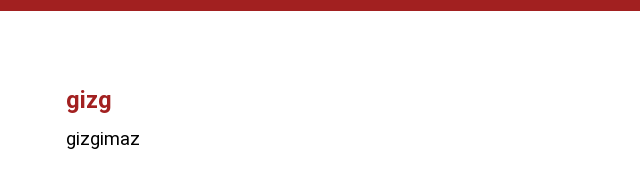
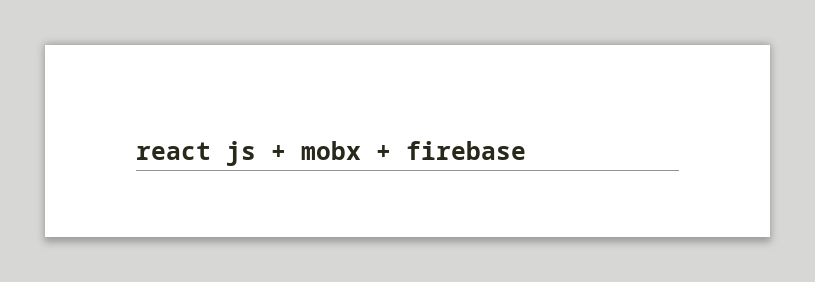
- gizg
- gizgimaz
+ react js + mobx + firebase

